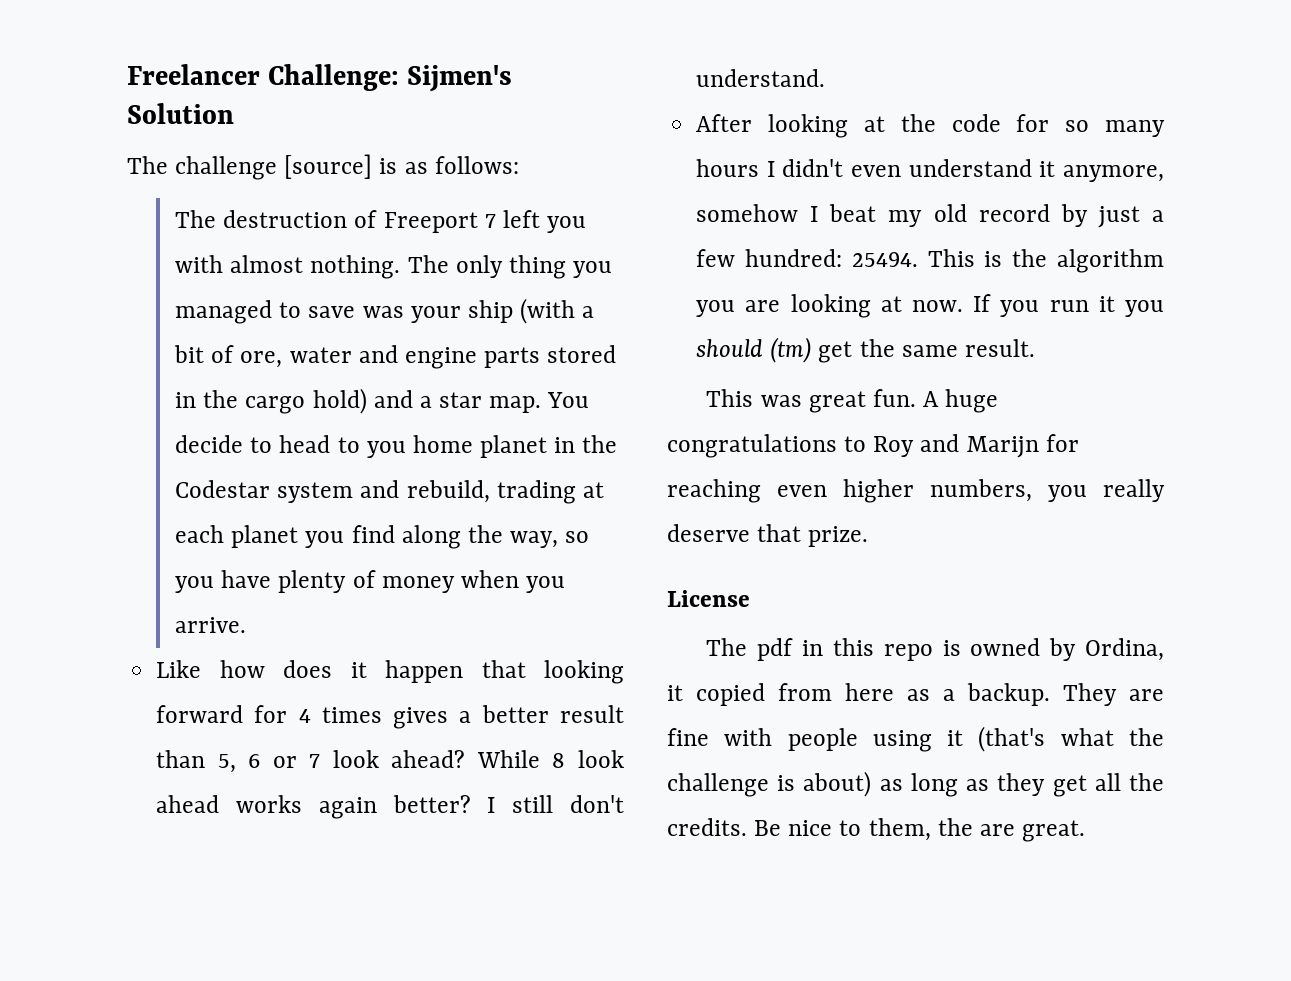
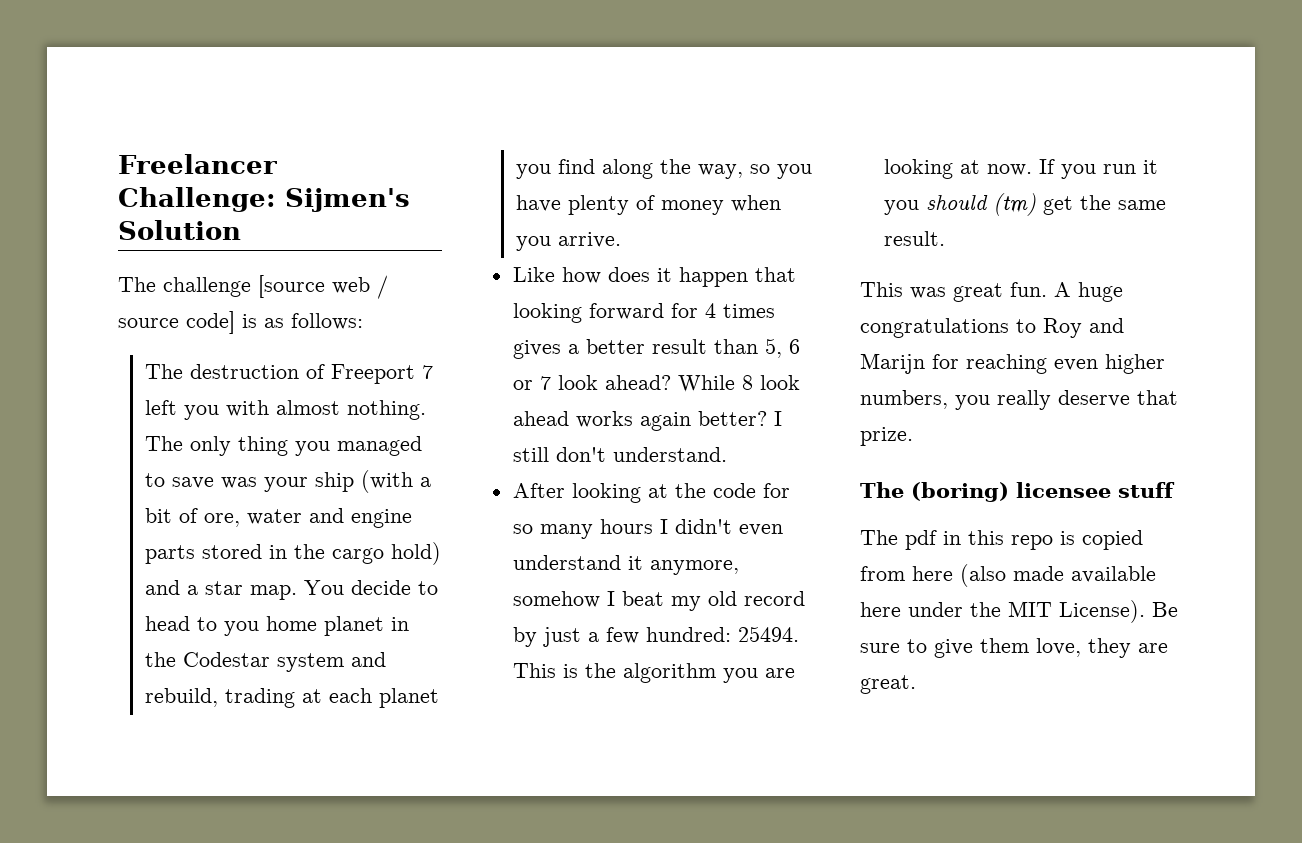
- The challenge [source] is as follows:
+ The challenge [source web / source code] is as follows:
- License
+ The (boring) licensee stuff
- The pdf in this repo is owned by Ordina, it copied from here as a backup. They are fine with people using it (that's what the challenge is about) as long as they get all the credits. Be nice to them, the are great.
+ The pdf in this repo is copied from here (also made available here under the MIT License). Be sure to give them love, they are great.

